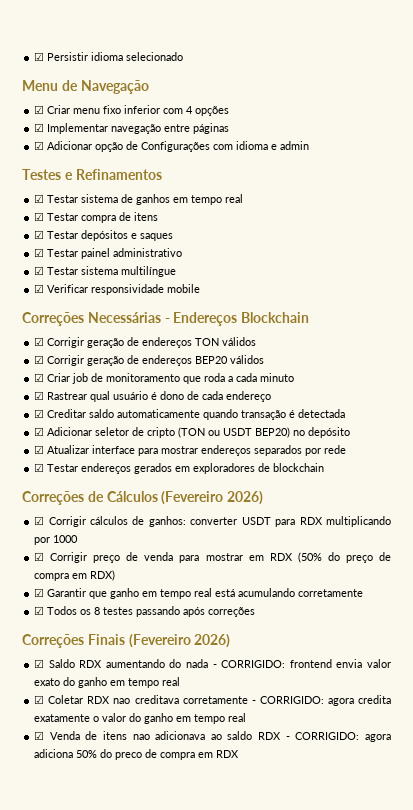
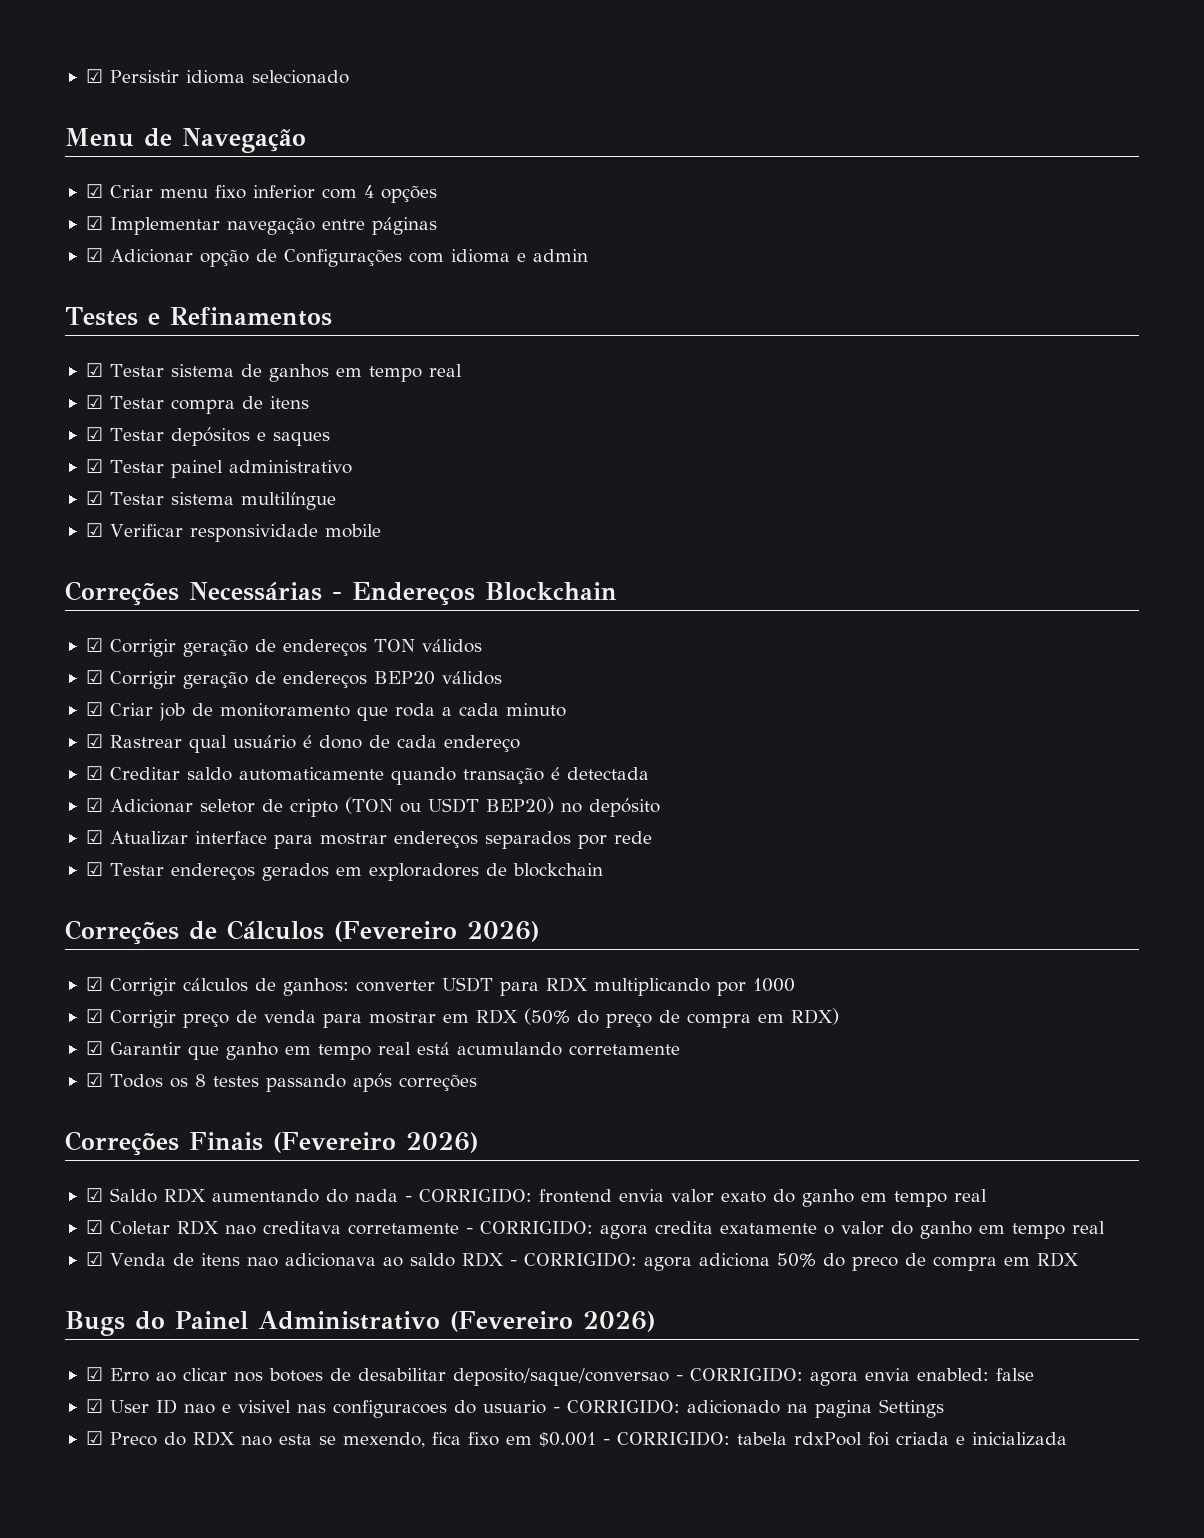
+ Bugs do Painel Administrativo (Fevereiro 2026)
+ ☑ Erro ao clicar nos botoes de desabilitar deposito/saque/conversao - CORRIGIDO: agora envia enabled: false
+ ☑ User ID nao e visivel nas configuracoes do usuario - CORRIGIDO: adicionado na pagina Settings
+ ☑ Preco do RDX nao esta se mexendo, fica fixo em $0.001 - CORRIGIDO: tabela rdxPool foi criada e inicializada

